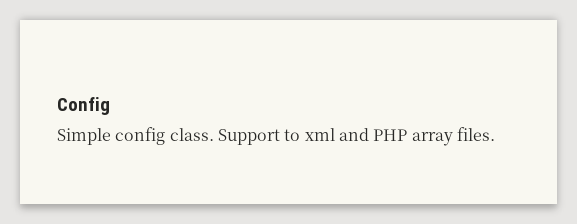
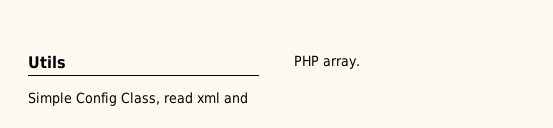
- Config
+ Utils
- Simple config class. Support to xml and PHP array files.
+ Simple Config Class, read xml and PHP array.

